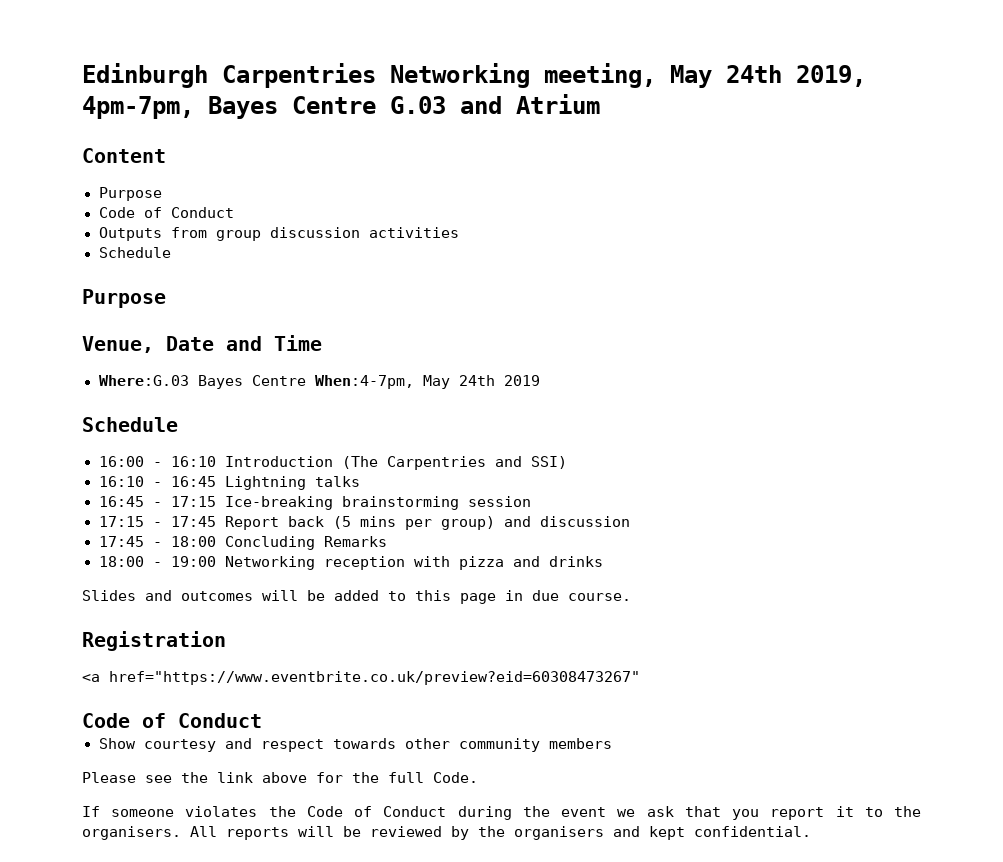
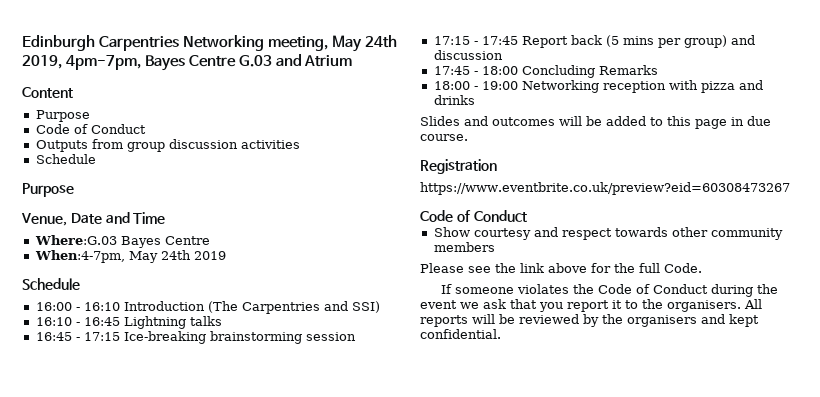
- Where:G.03 Bayes Centre When:4-7pm, May 24th 2019
+ Where:G.03 Bayes Centre
+ When:4-7pm, May 24th 2019
- <a href="https://www.eventbrite.co.uk/preview?eid=60308473267"
+ https://www.eventbrite.co.uk/preview?eid=60308473267

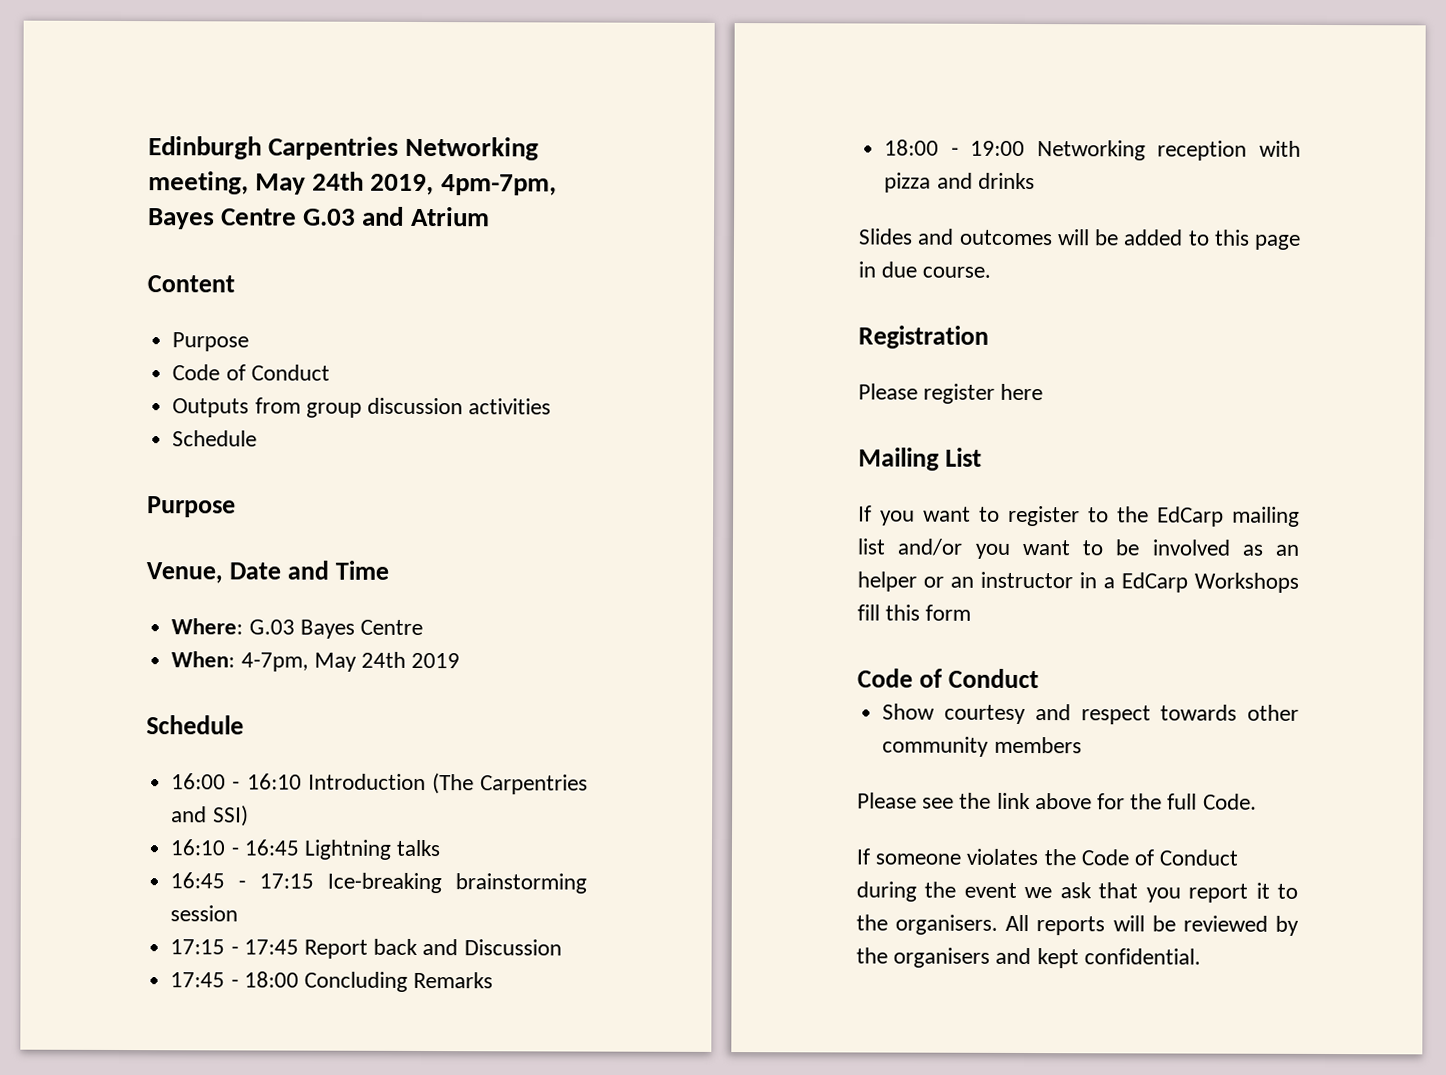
- Where:G.03 Bayes Centre
+ Where: G.03 Bayes Centre
- When:4-7pm, May 24th 2019
+ When: 4-7pm, May 24th 2019
- 17:15 - 17:45 Report back (5 mins per group) and discussion
+ 17:15 - 17:45 Report back and Discussion
- https://www.eventbrite.co.uk/preview?eid=60308473267
+ Please register here
+ Mailing List
+ If you want to register to the EdCarp mailing list and/or you want to be involved as an helper or an instructor in a EdCarp Workshops fill this form

